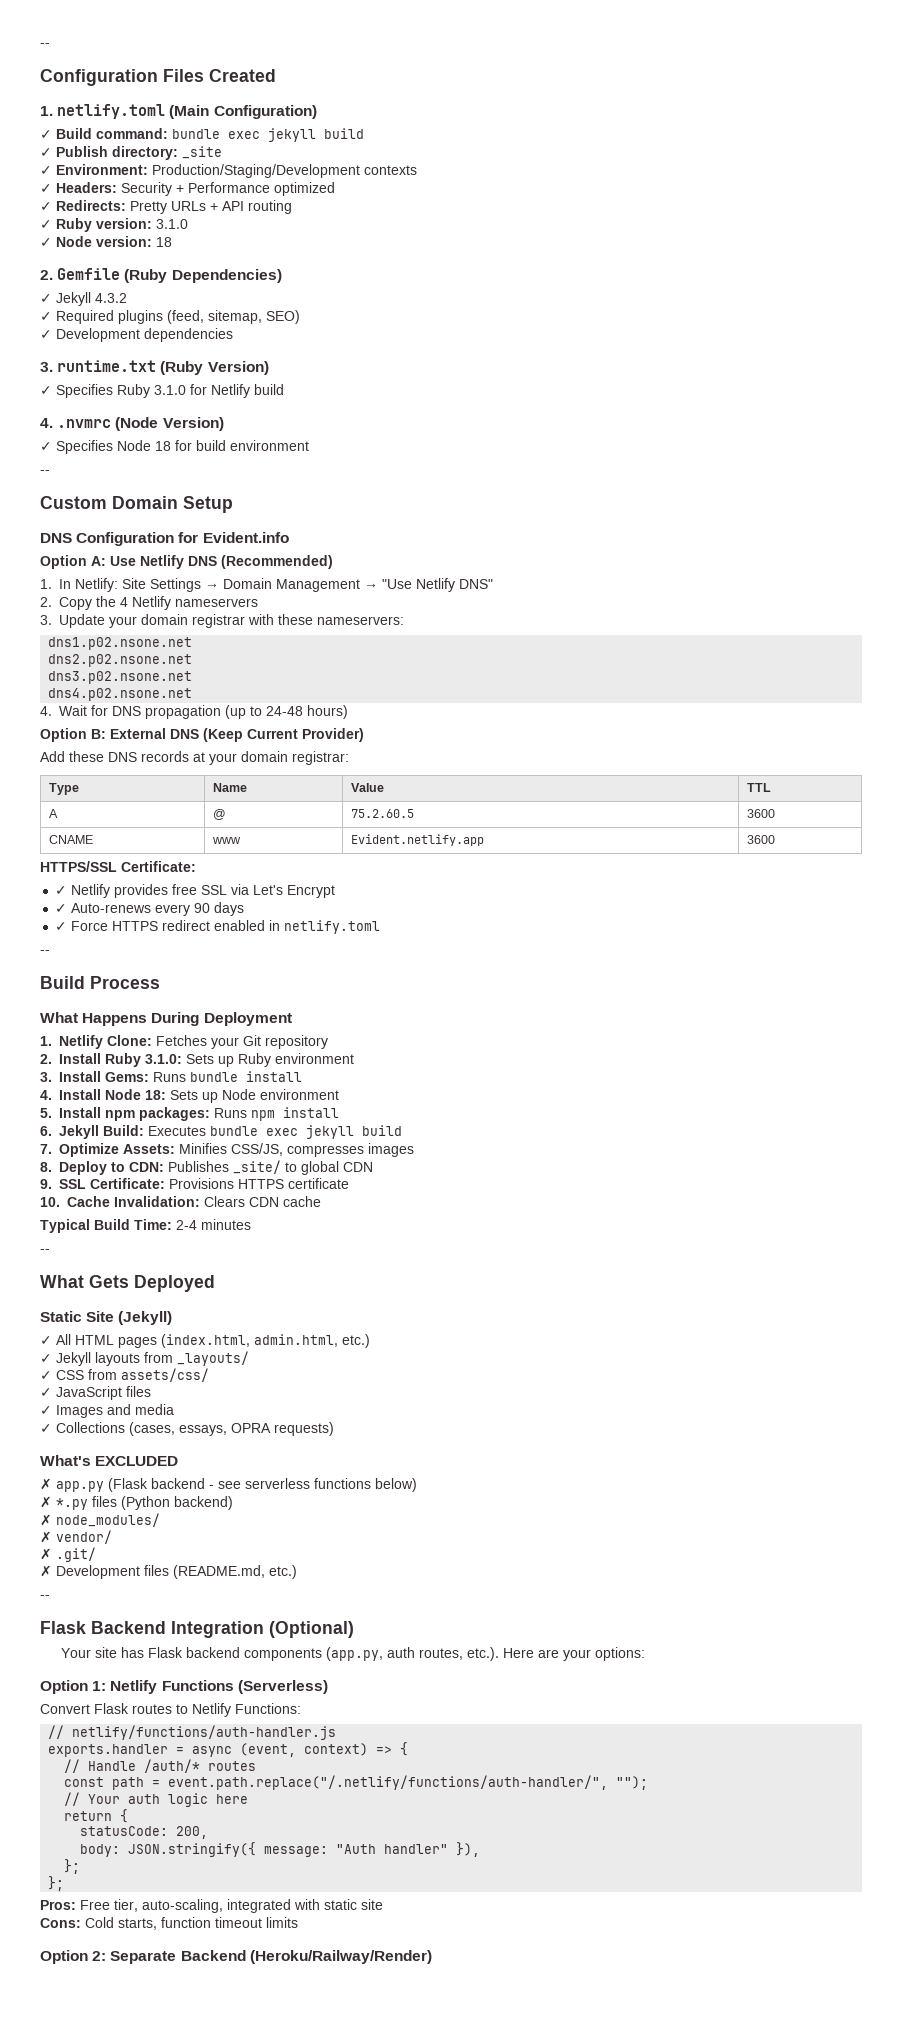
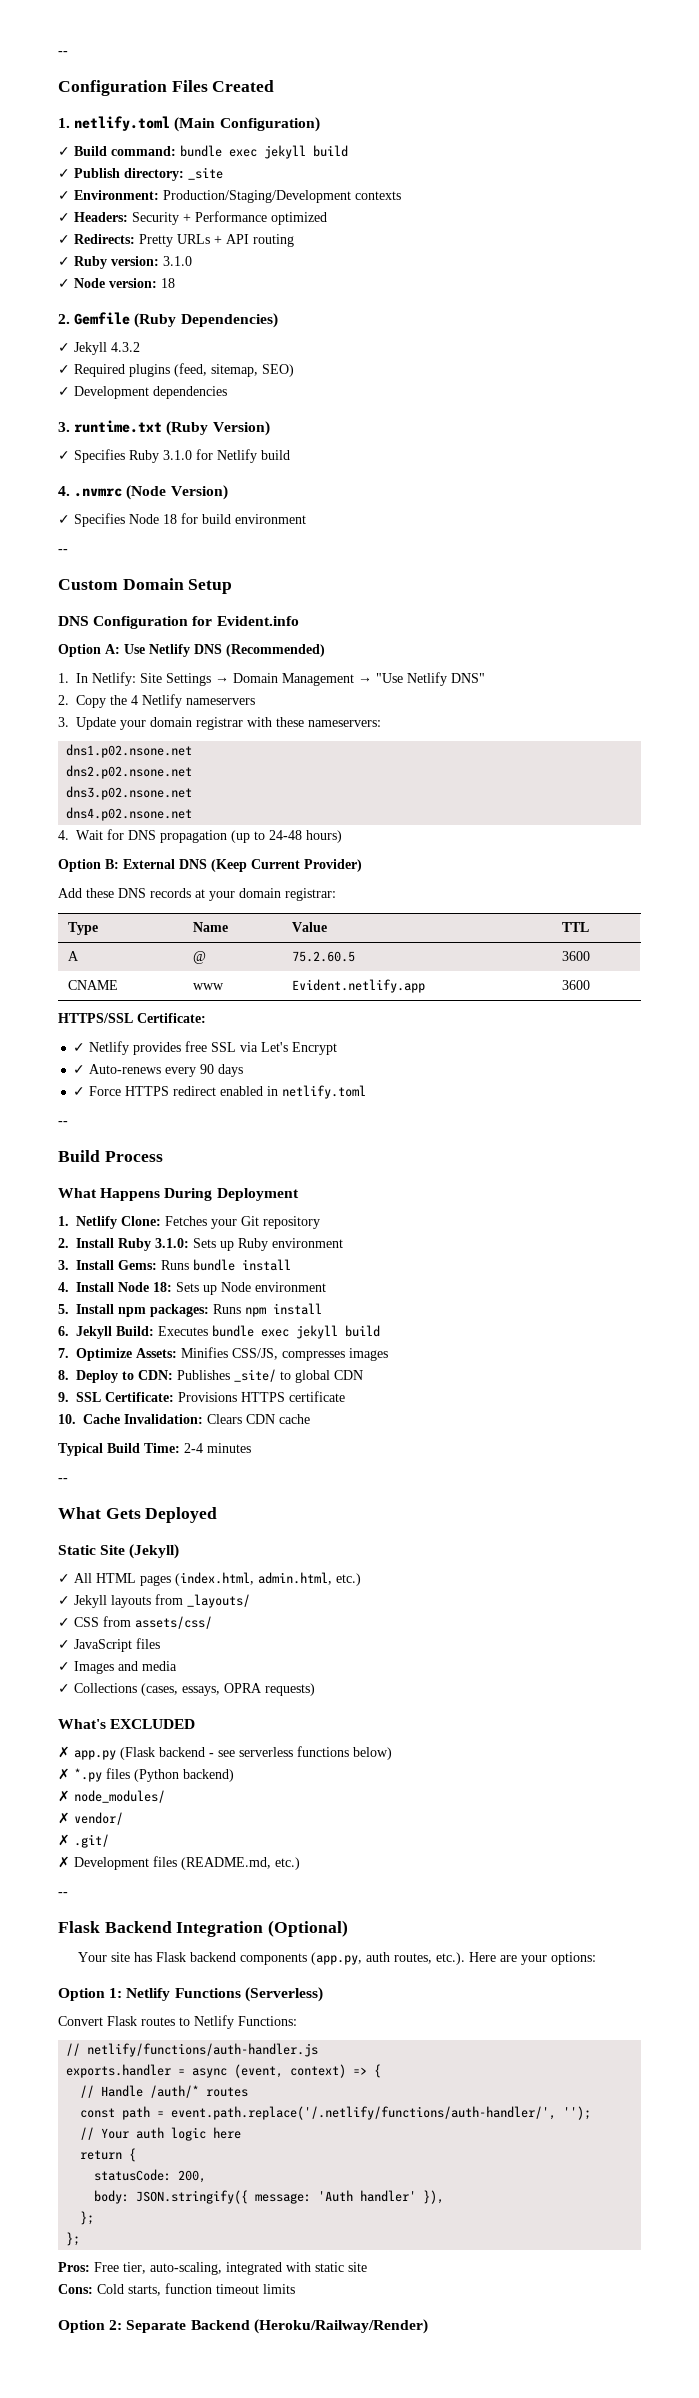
- const path = event.path.replace("/.netlify/functions/auth-handler/", "");
+ const path = event.path.replace('/.netlify/functions/auth-handler/', '');
- body: JSON.stringify({ message: "Auth handler" }),
+ body: JSON.stringify({ message: 'Auth handler' }),

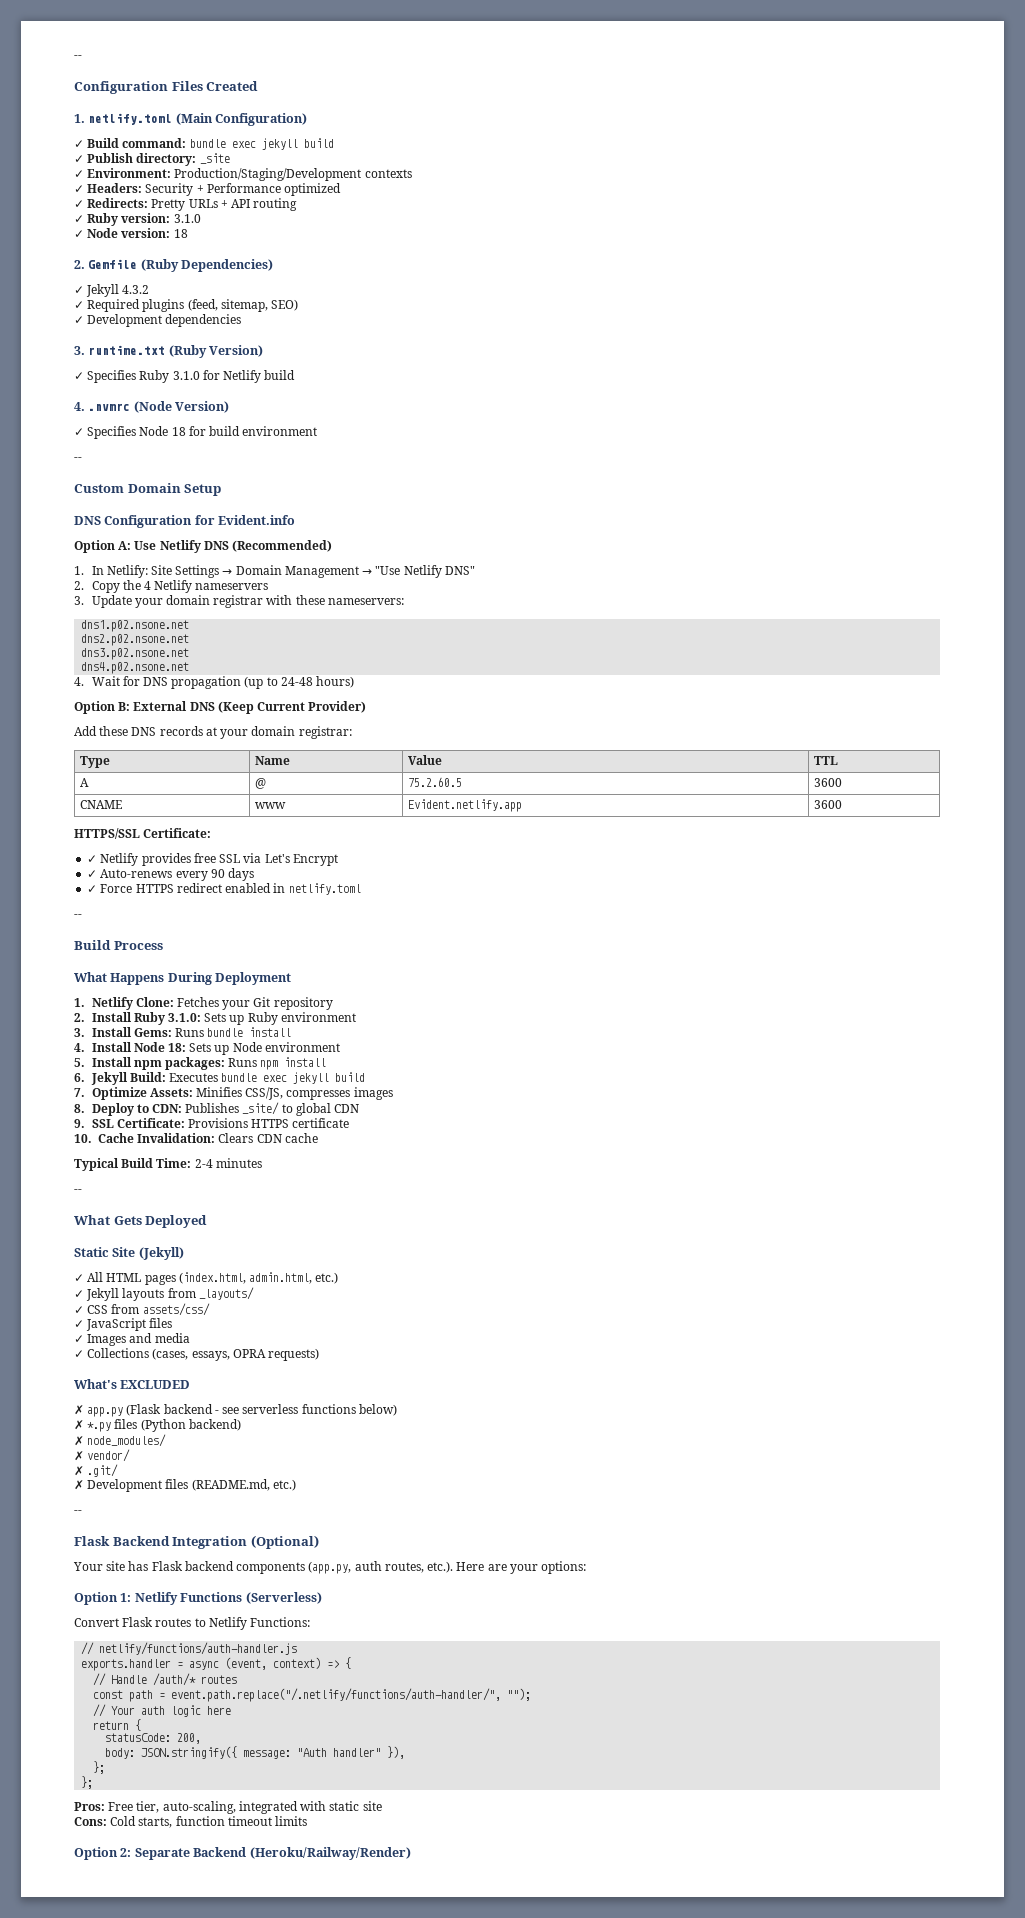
- const path = event.path.replace('/.netlify/functions/auth-handler/', '');
+ const path = event.path.replace("/.netlify/functions/auth-handler/", "");
- body: JSON.stringify({ message: 'Auth handler' }),
+ body: JSON.stringify({ message: "Auth handler" }),

